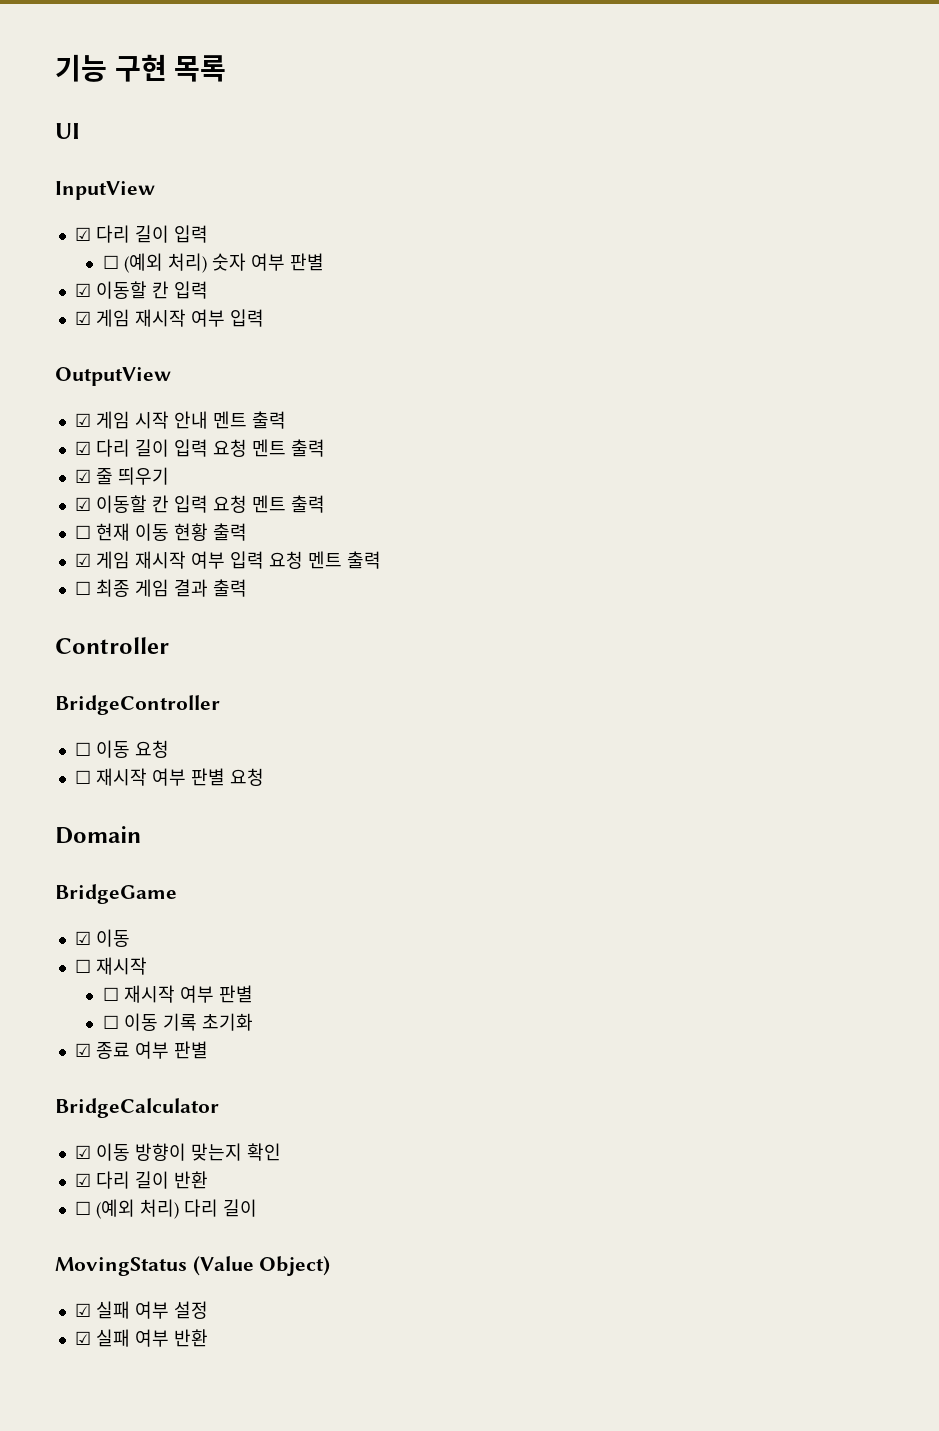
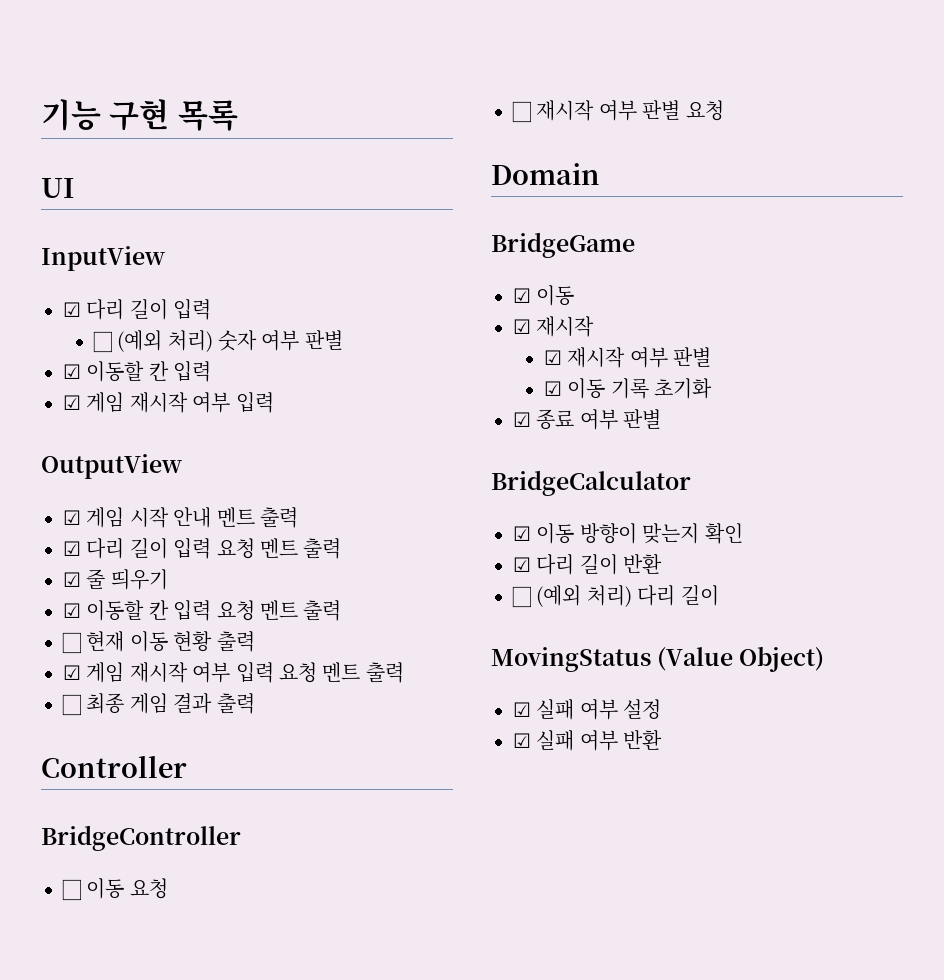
  BridgeGame
  ☑ 이동
- ☐ 재시작
- ☐ 재시작 여부 판별
+ ☑ 재시작
+ ☑ 재시작 여부 판별
- ☐ 이동 기록 초기화
+ ☑ 이동 기록 초기화

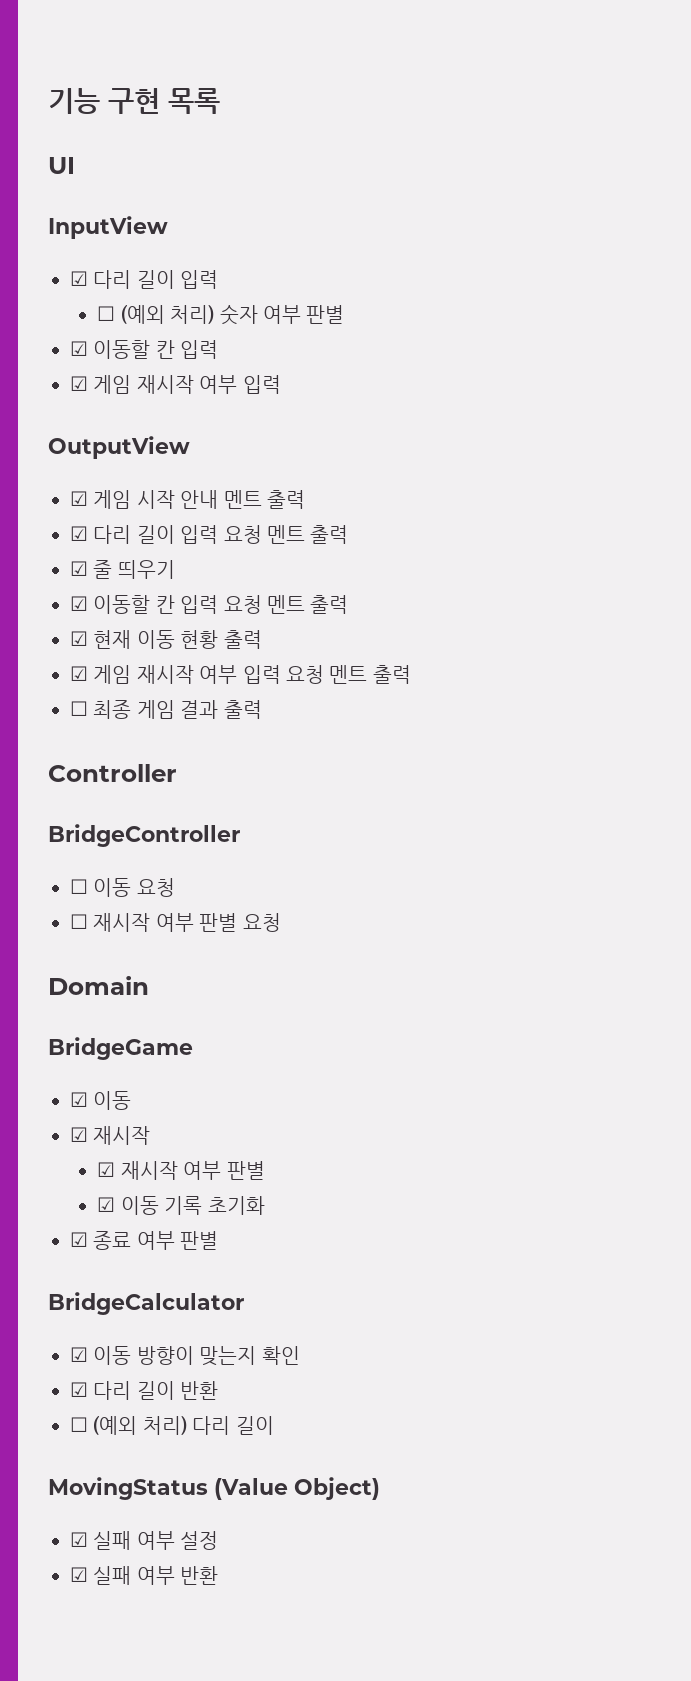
- ☐ 현재 이동 현황 출력
+ ☑ 현재 이동 현황 출력

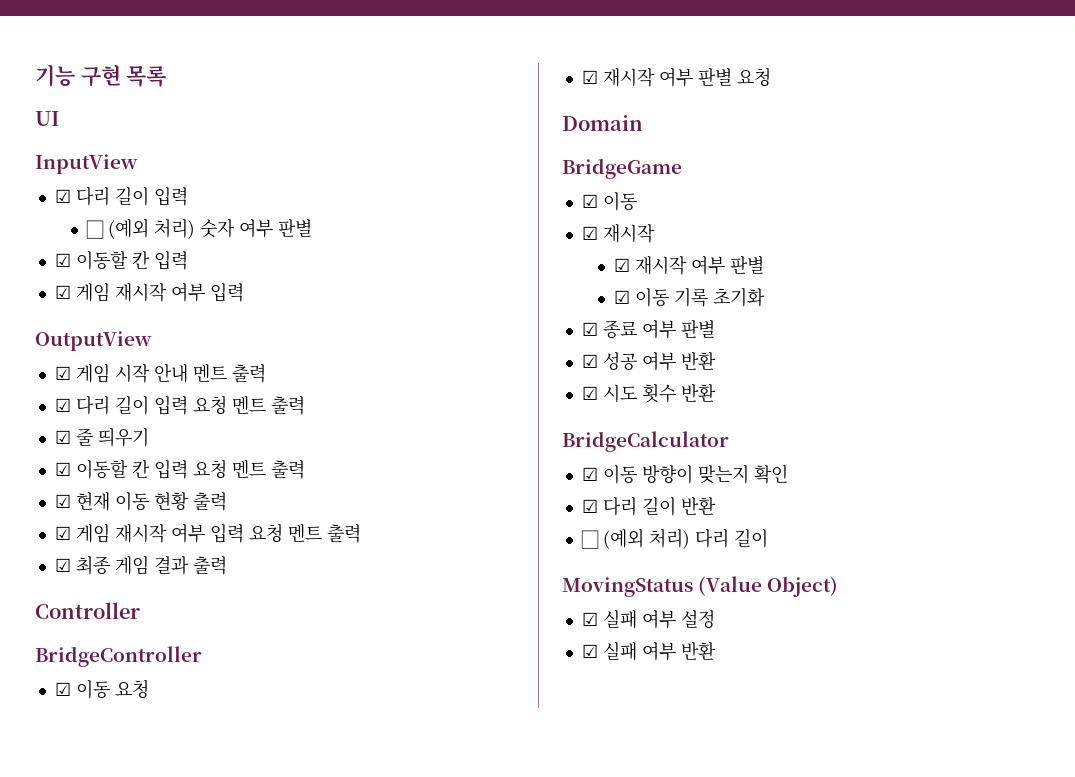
- ☐ 최종 게임 결과 출력
+ ☑ 최종 게임 결과 출력
- ☐ 이동 요청
+ ☑ 이동 요청
- ☐ 재시작 여부 판별 요청
+ ☑ 재시작 여부 판별 요청
+ ☑ 성공 여부 반환
+ ☑ 시도 횟수 반환

